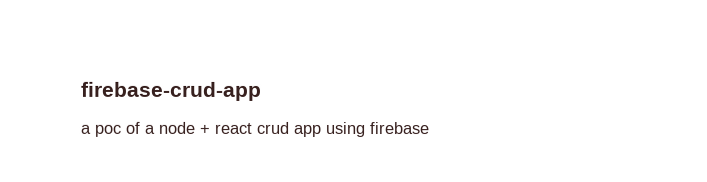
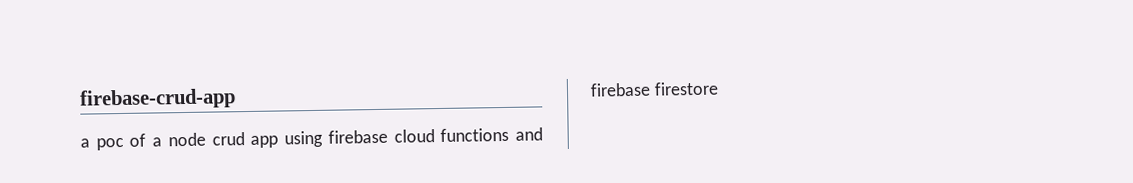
- a poc of a node + react crud app using firebase
+ a poc of a node crud app using firebase cloud functions and firebase firestore

